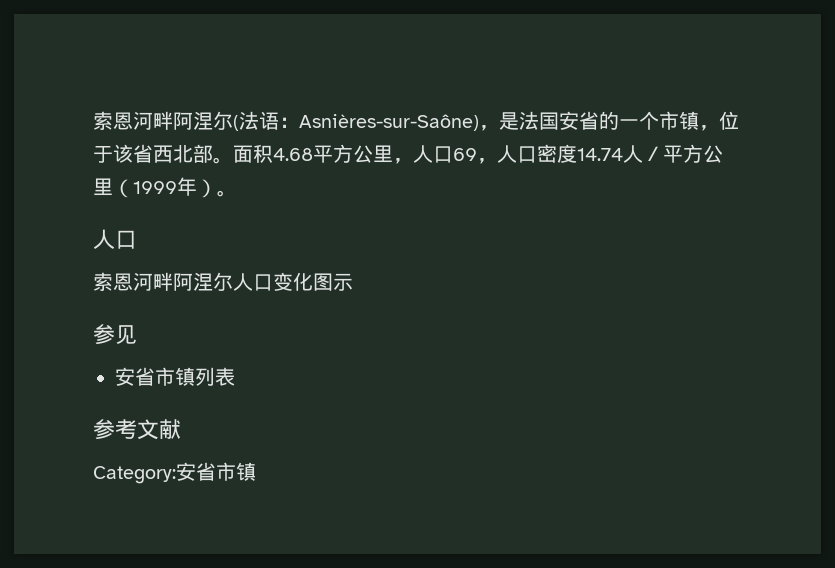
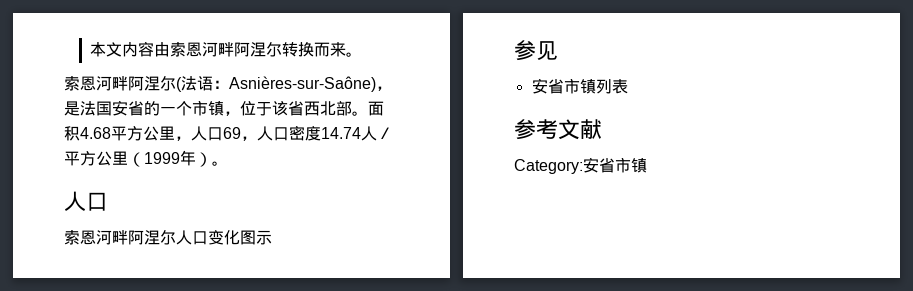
+ 本文内容由索恩河畔阿涅尔转换而来。

